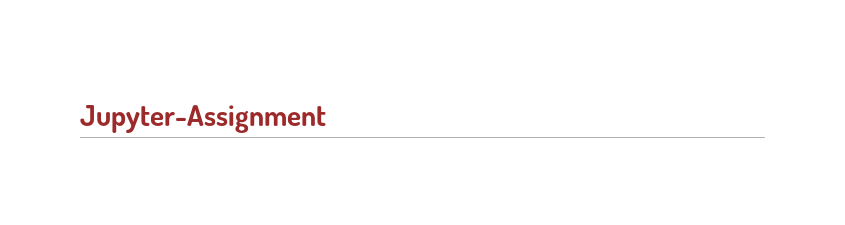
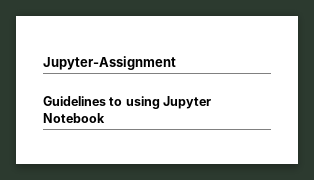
+ Guidelines to using Jupyter Notebook

